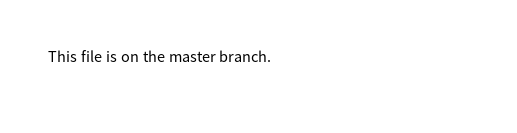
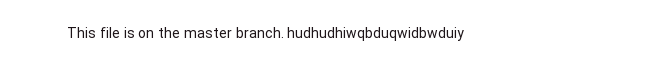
- This file is on the master branch.
+ This file is on the master branch. hudhudhiwqbduqwidbwduiy

